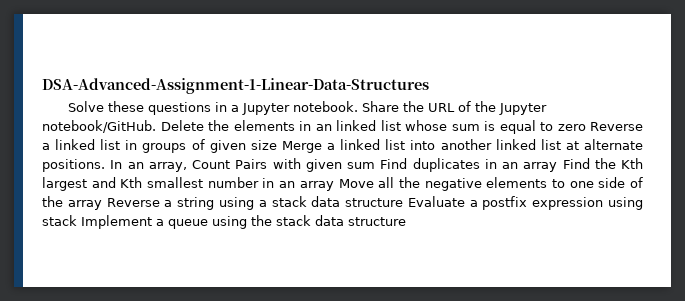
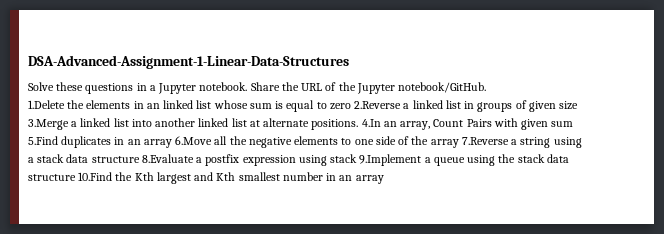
- Share the URL of the Jupyter notebook/GitHub. Delete the elements in an linked list whose sum is equal to zero Reverse a linked list in groups of given size Merge a linked list into another linked list at alternate positions.
+ Share the URL of the Jupyter notebook/GitHub.
+ 1.Delete the elements in an linked list whose sum is equal to zero 2.Reverse a linked list in groups of given size 3.Merge a linked list into another linked list at alternate positions.
- In an array, Count Pairs with given sum Find duplicates in an array Find the Kth largest and Kth smallest number in an array Move all the negative elements to one side of the array Reverse a string using a stack data structure Evaluate a postfix expression using stack Implement a queue using the stack data structure
+ 4.In an array, Count Pairs with given sum 5.Find duplicates in an array 6.Move all the negative elements to one side of the array 7.Reverse a string using a stack data structure 8.Evaluate a postfix expression using stack 9.Implement a queue using the stack data structure 10.Find the Kth largest and Kth smallest number in an array

